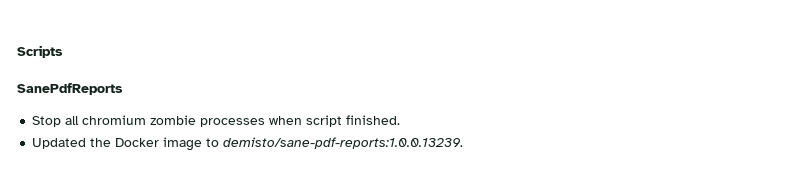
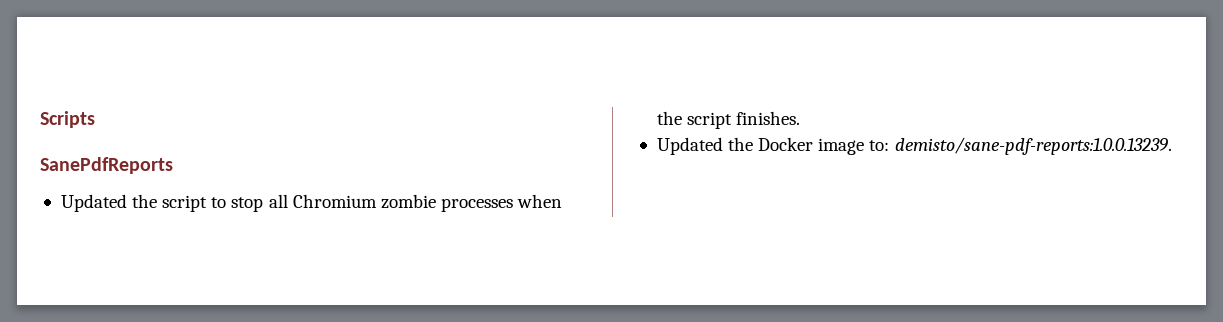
- Stop all chromium zombie processes when script finished.
+ Updated the script to stop all Chromium zombie processes when the script finishes.
- Updated the Docker image to demisto/sane-pdf-reports:1.0.0.13239.
+ Updated the Docker image to: demisto/sane-pdf-reports:1.0.0.13239.

